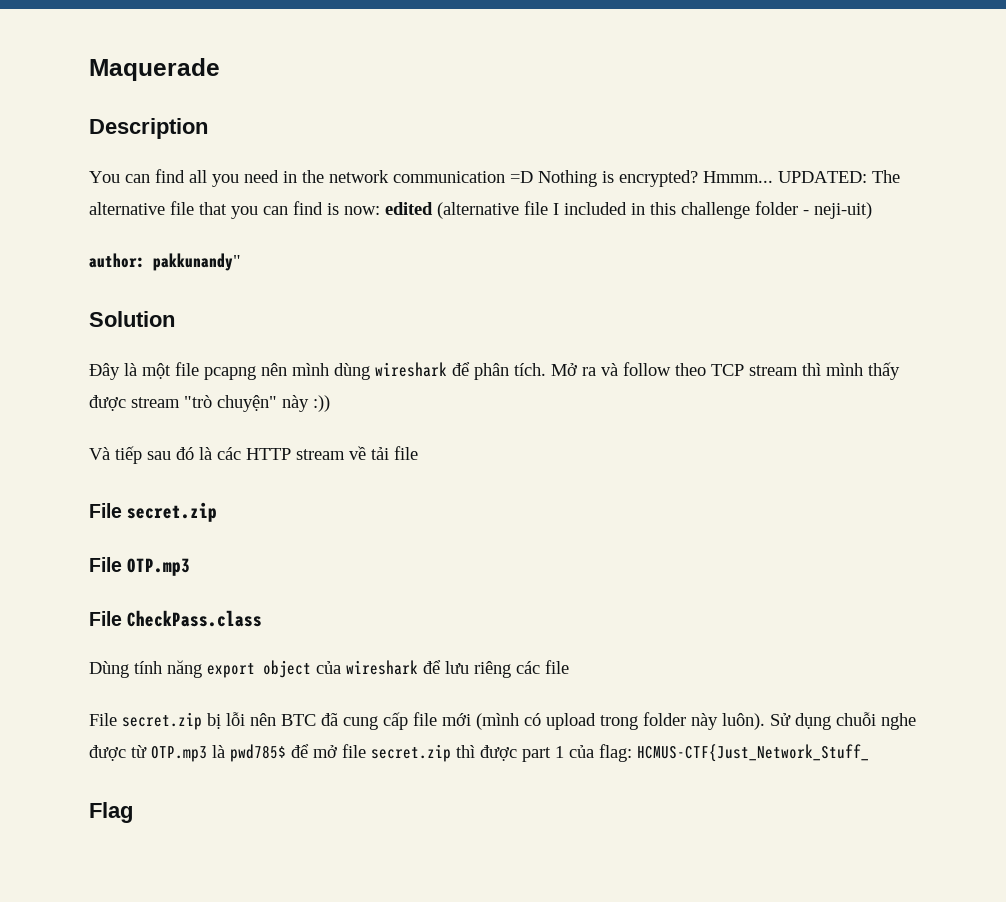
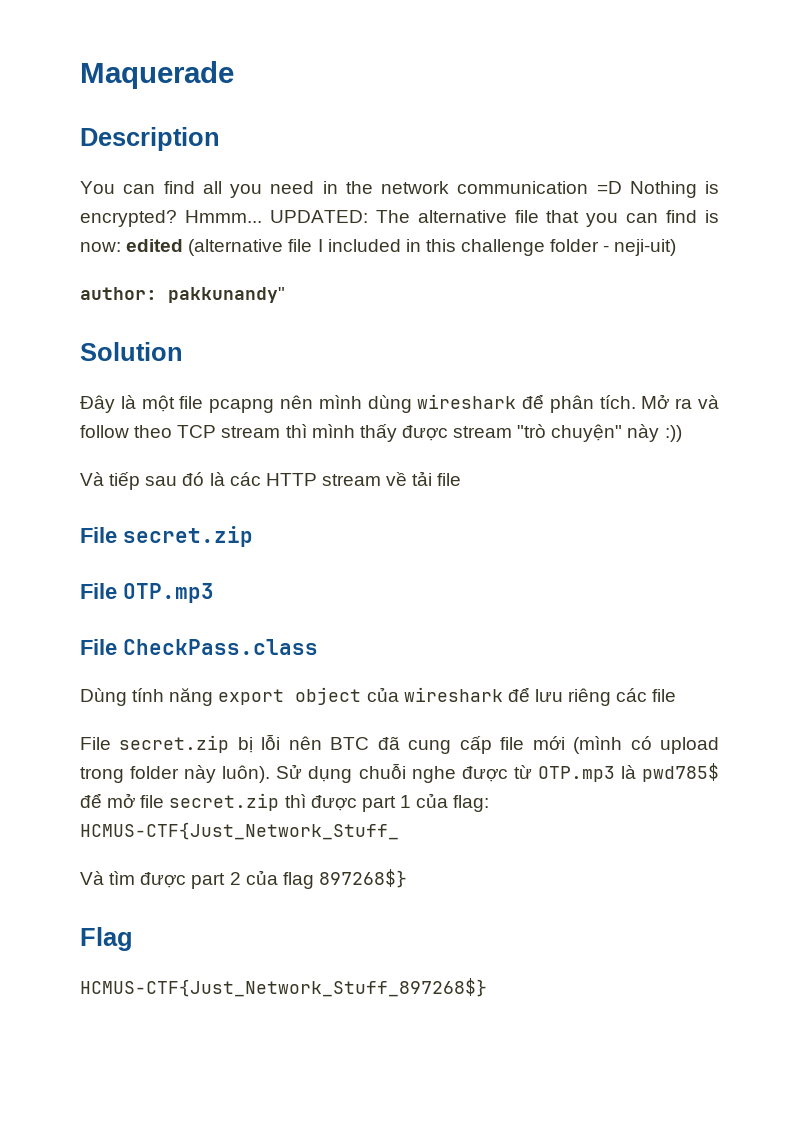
+ Và tìm được part 2 của flag 897268$}
+ HCMUS-CTF{Just_Network_Stuff_897268$}

